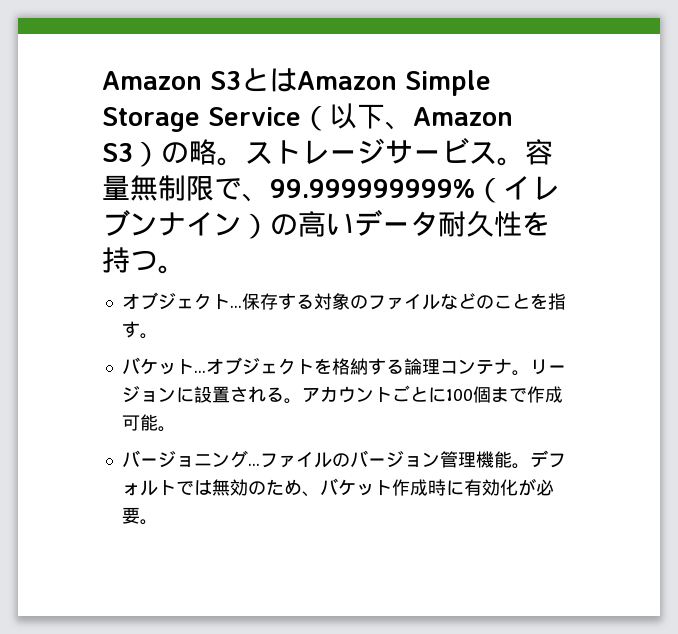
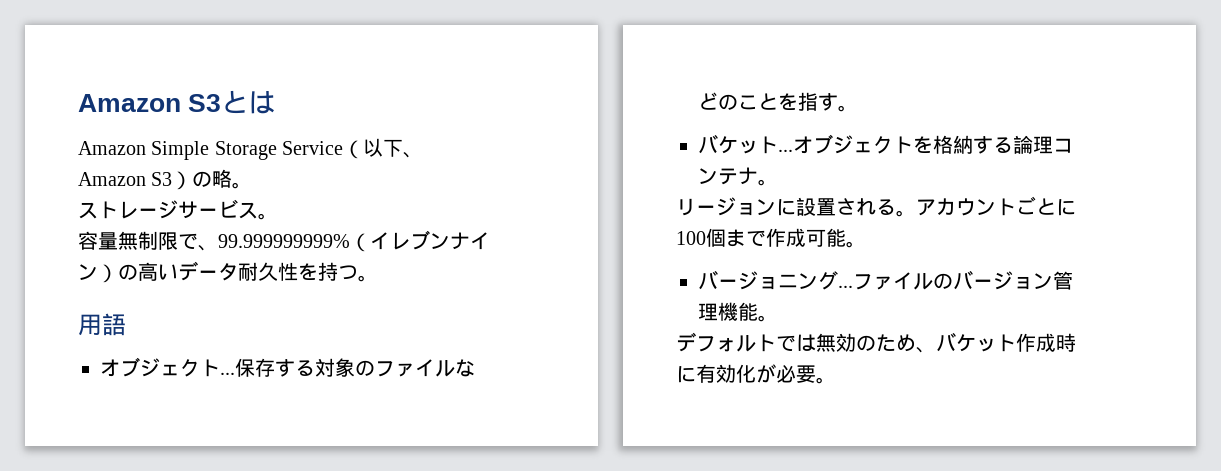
- Amazon S3とはAmazon Simple Storage Service（以下、Amazon S3）の略。ストレージサービス。容量無制限で、99.999999999%（イレブンナイン）の高いデータ耐久性を持つ。
+ Amazon S3とは
+ Amazon Simple Storage Service（以下、Amazon S3）の略。
+ ストレージサービス。
+ 容量無制限で、99.999999999%（イレブンナイン）の高いデータ耐久性を持つ。
+ 用語
- オブジェクトを格納する論理コンテナ。リージョンに設置される。
+ オブジェクトを格納する論理コンテナ。
+ リージョンに設置される。
- ファイルのバージョン管理機能。デフォルトでは無効のため、バケット作成時に有効化が必要。
+ ファイルのバージョン管理機能。
+ デフォルトでは無効のため、バケット作成時に有効化が必要。

